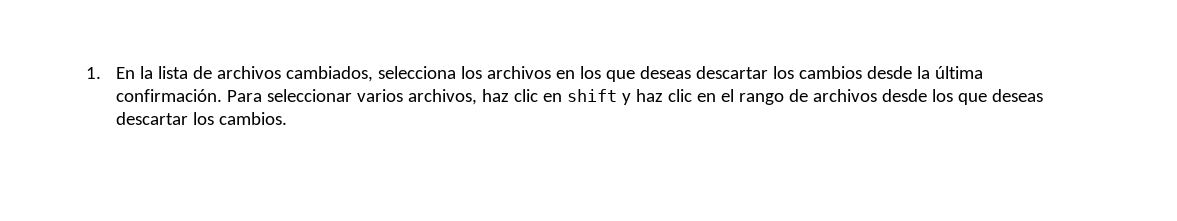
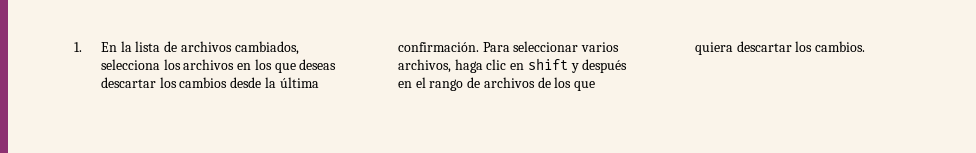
- Para seleccionar varios archivos, haz clic en shift y haz clic en el rango de archivos desde los que deseas descartar los cambios.
+ Para seleccionar varios archivos, haga clic en shift y después en el rango de archivos de los que quiera descartar los cambios.

